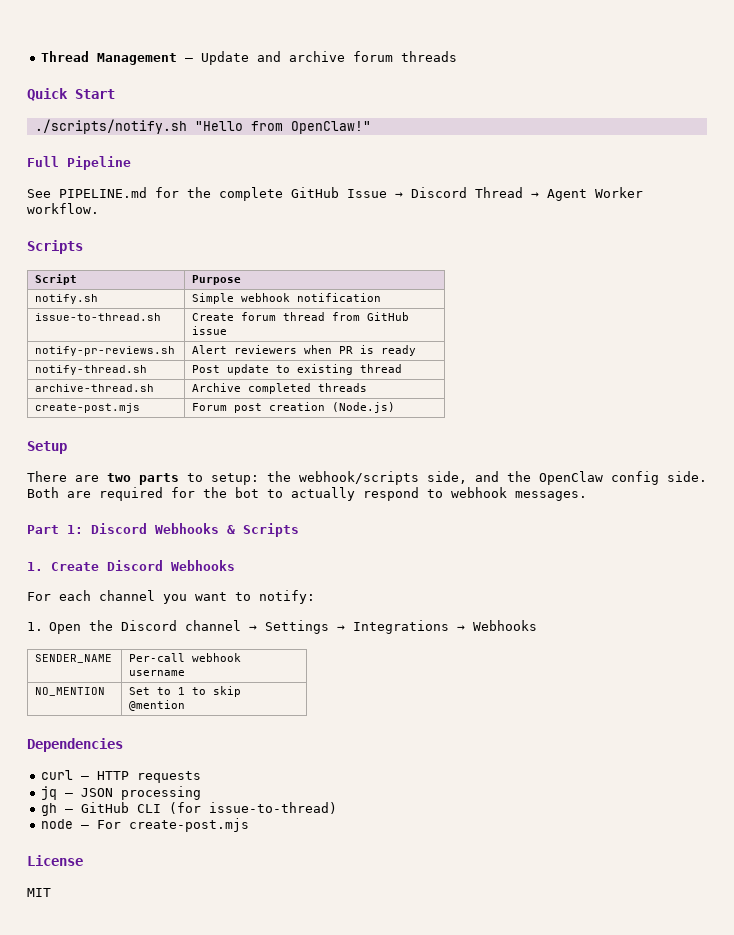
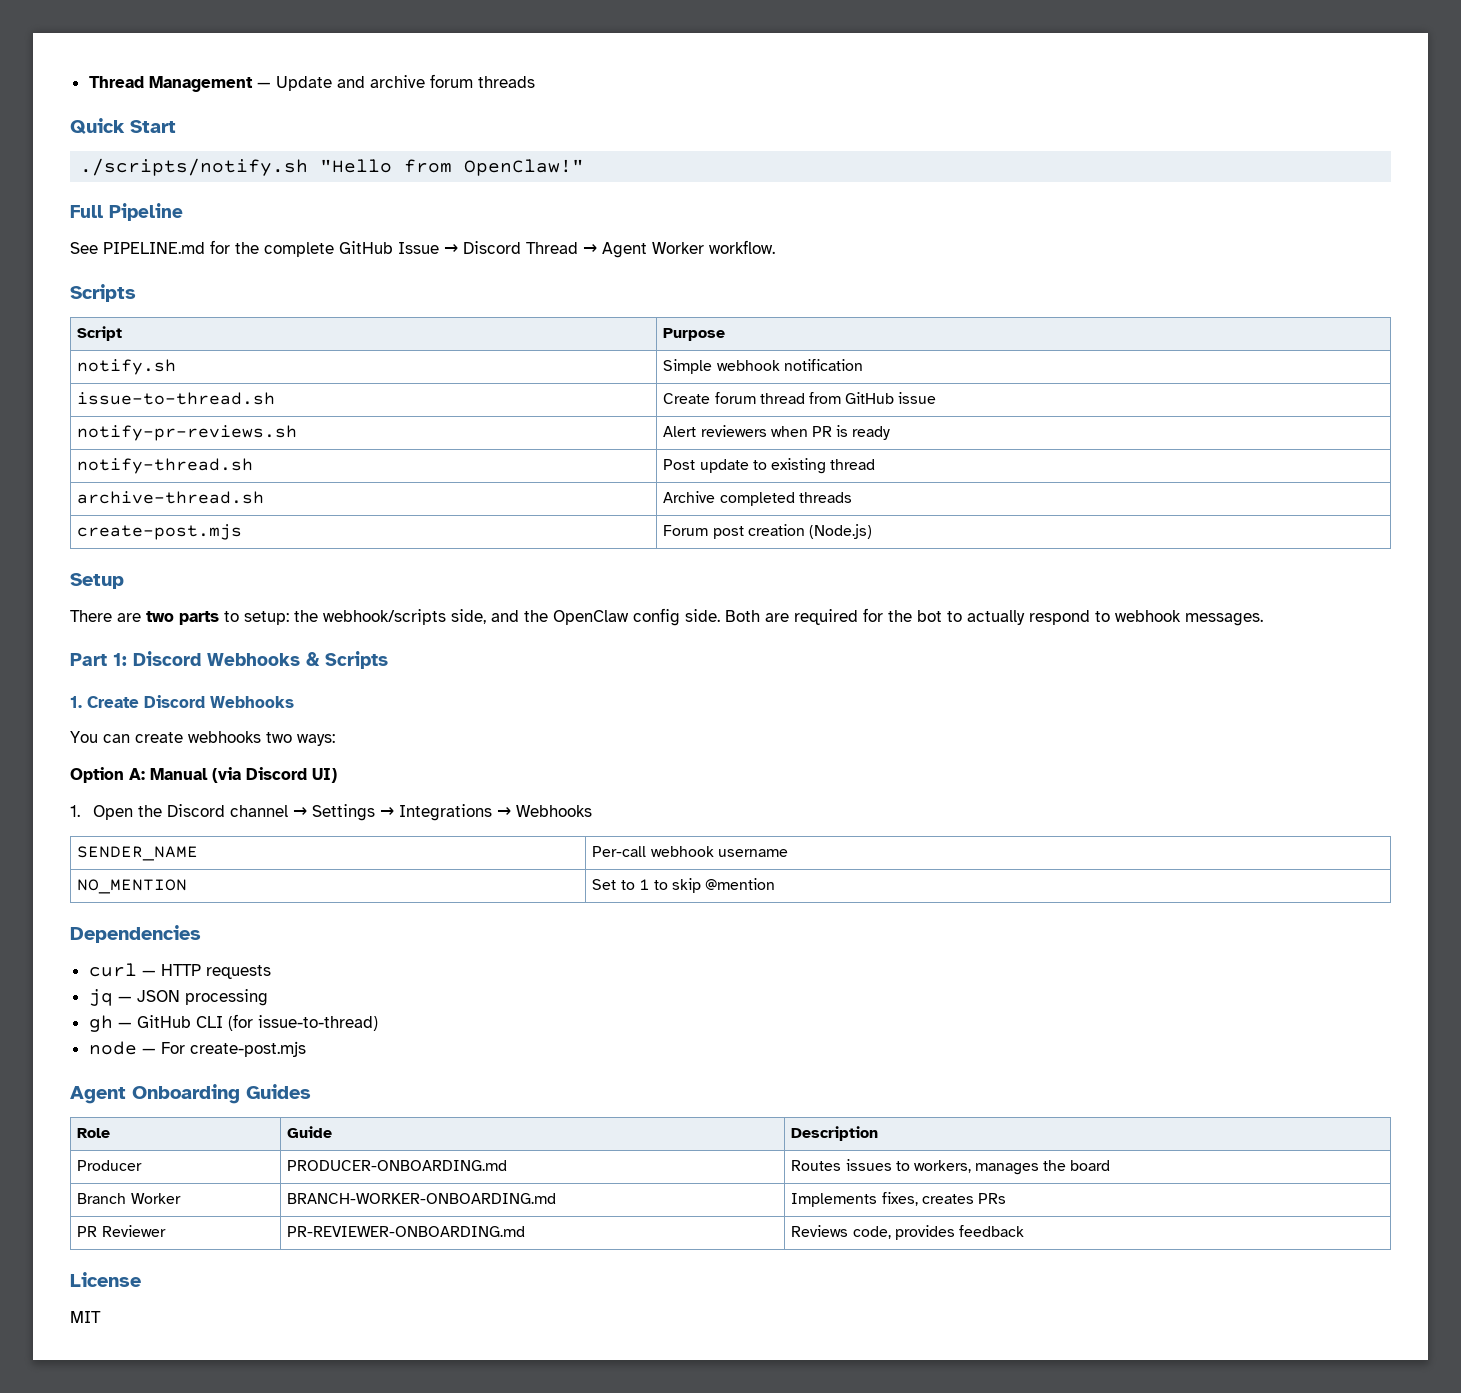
- For each channel you want to notify:
+ You can create webhooks two ways:
+ Option A: Manual (via Discord UI)
+ Agent Onboarding Guides
+ Role | Guide | Description
+ Producer | PRODUCER-ONBOARDING.md | Routes issues to workers, manages the board
+ Branch Worker | BRANCH-WORKER-ONBOARDING.md | Implements fixes, creates PRs
+ PR Reviewer | PR-REVIEWER-ONBOARDING.md | Reviews code, provides feedback

